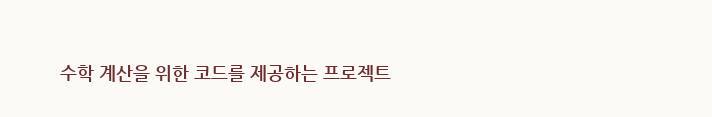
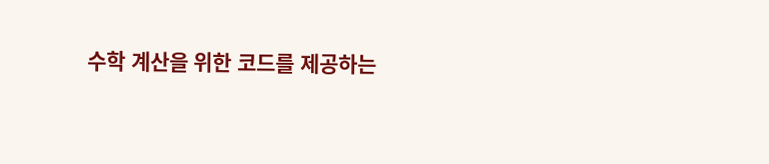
- 수학 계산을 위한 코드를 제공하는 프로젝트
+ 수학 계산을 위한 코드를 제공하는

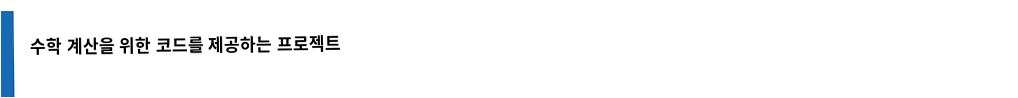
- 수학 계산을 위한 코드를 제공하는
+ 수학 계산을 위한 코드를 제공하는 프로젝트

